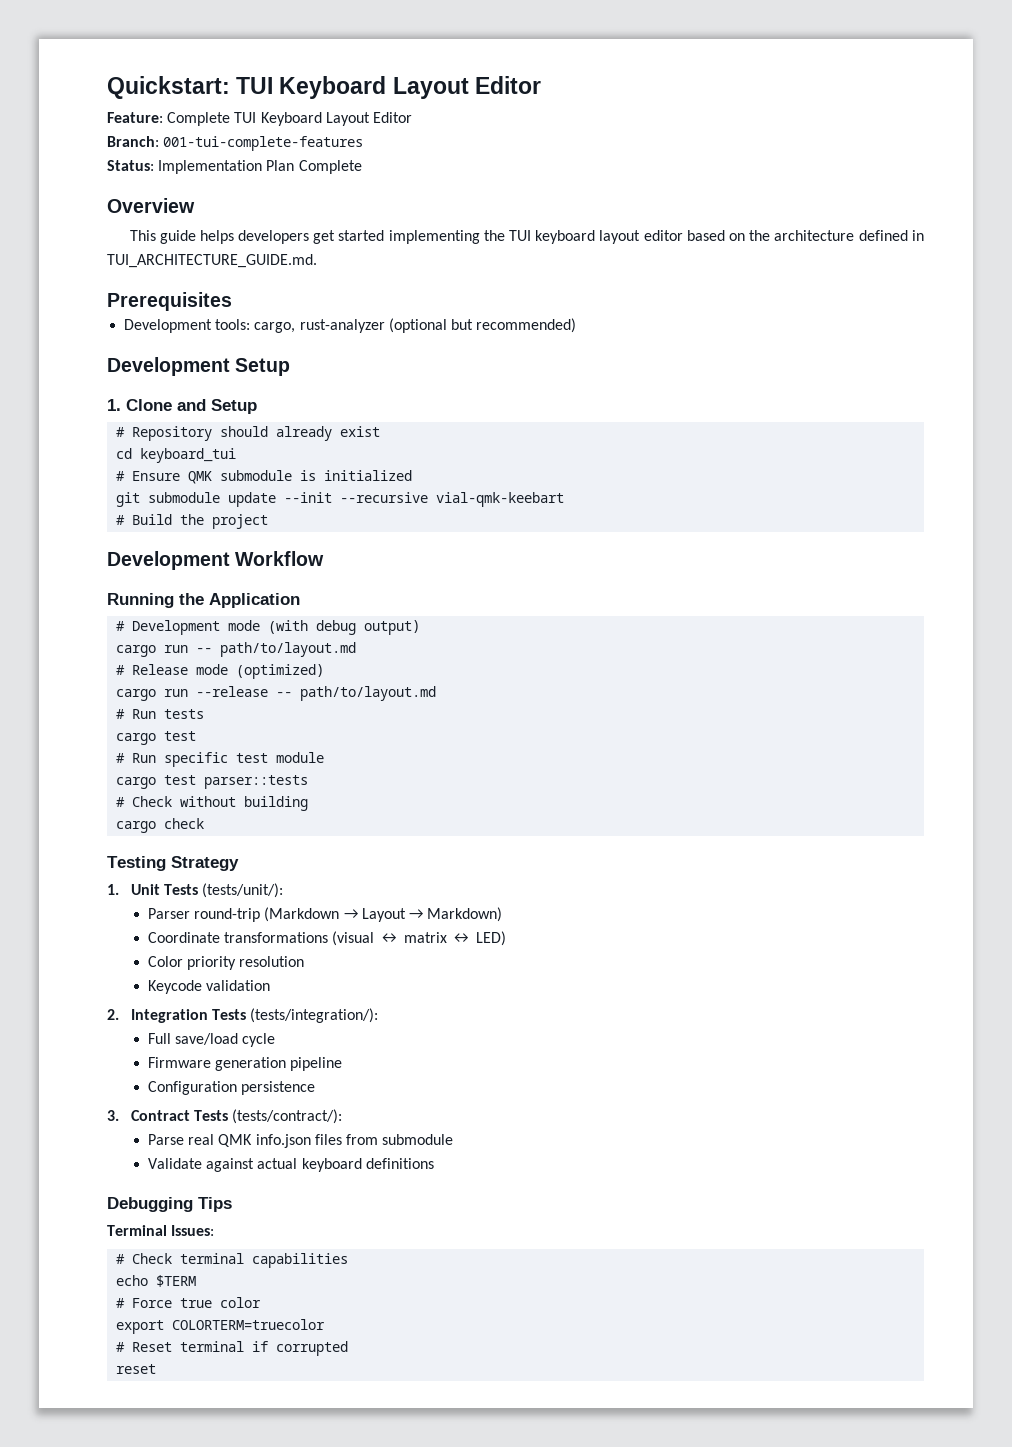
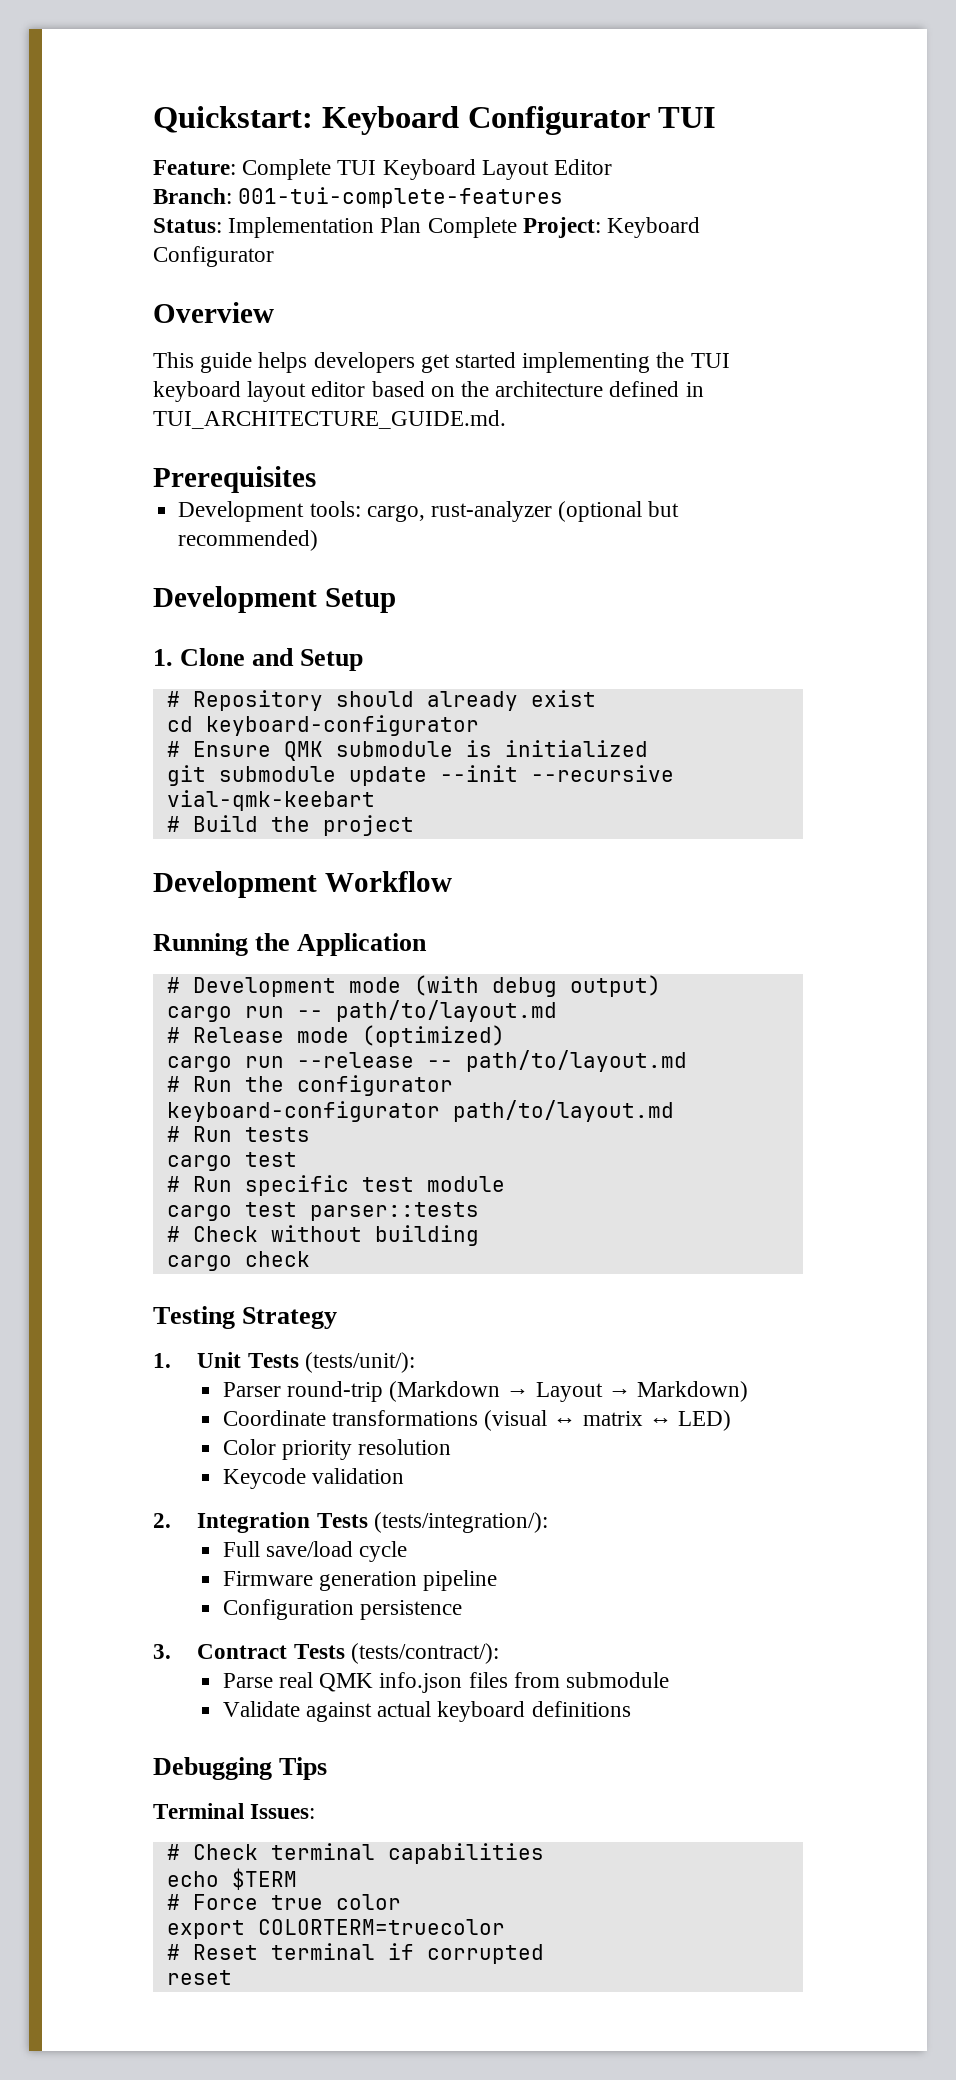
- Quickstart: TUI Keyboard Layout Editor
+ Quickstart: Keyboard Configurator TUI
- Status: Implementation Plan Complete
+ Status: Implementation Plan Complete Project: Keyboard Configurator
- cd keyboard_tui
+ cd keyboard-configurator
+ # Run the configurator
+ keyboard-configurator path/to/layout.md

